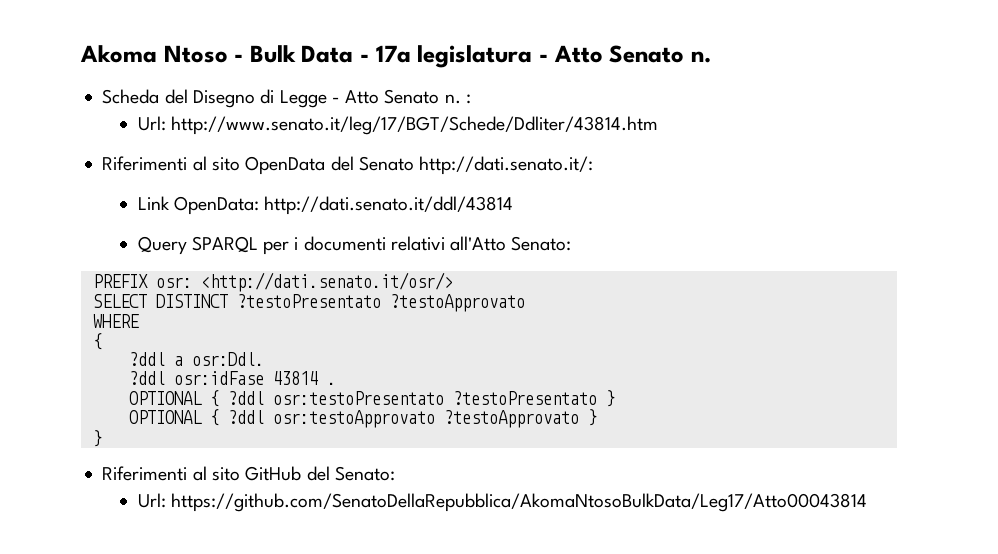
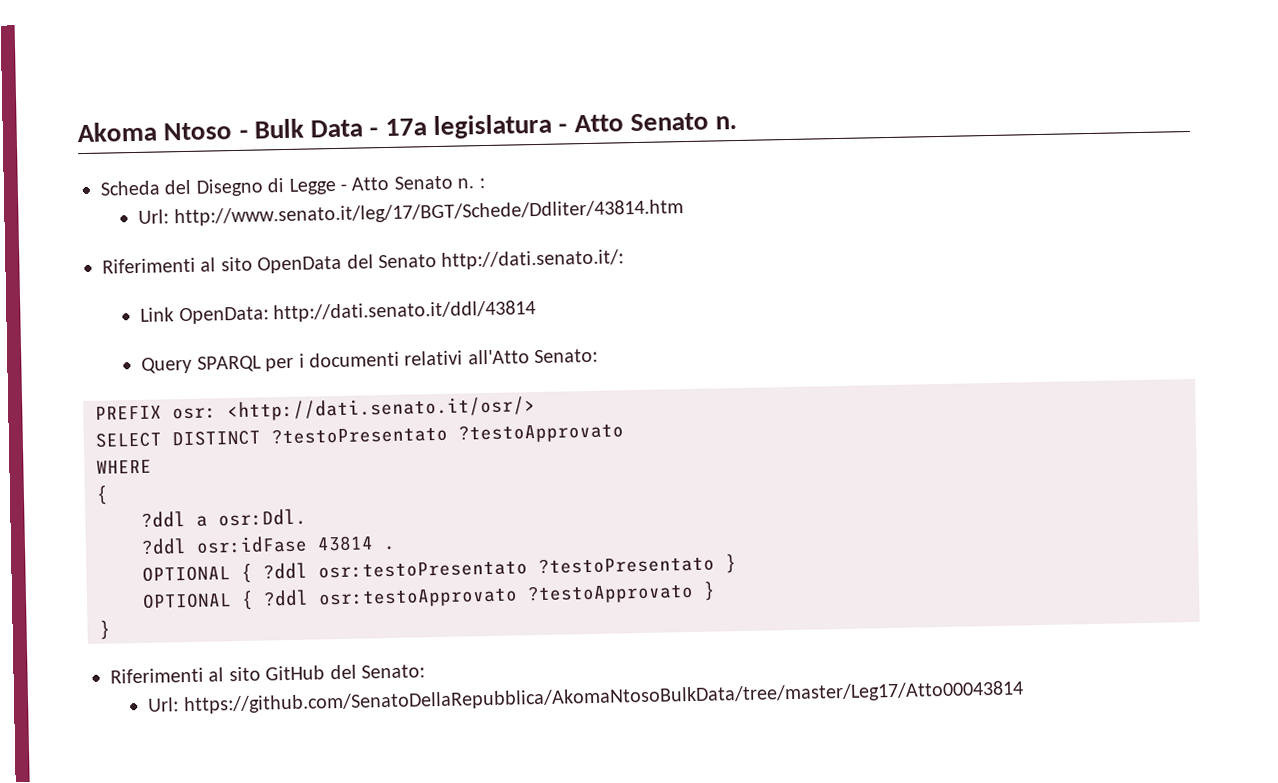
- Url: https://github.com/SenatoDellaRepubblica/AkomaNtosoBulkData/Leg17/Atto00043814
+ Url: https://github.com/SenatoDellaRepubblica/AkomaNtosoBulkData/tree/master/Leg17/Atto00043814

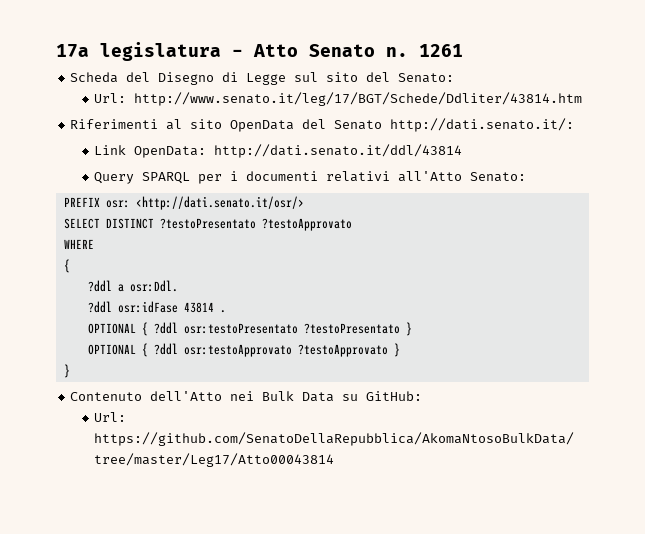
- Akoma Ntoso - Bulk Data - 17a legislatura - Atto Senato n.
+ 17a legislatura - Atto Senato n. 1261
- Scheda del Disegno di Legge - Atto Senato n. :
+ Scheda del Disegno di Legge sul sito del Senato:
- Riferimenti al sito GitHub del Senato:
+ Contenuto dell'Atto nei Bulk Data su GitHub:

